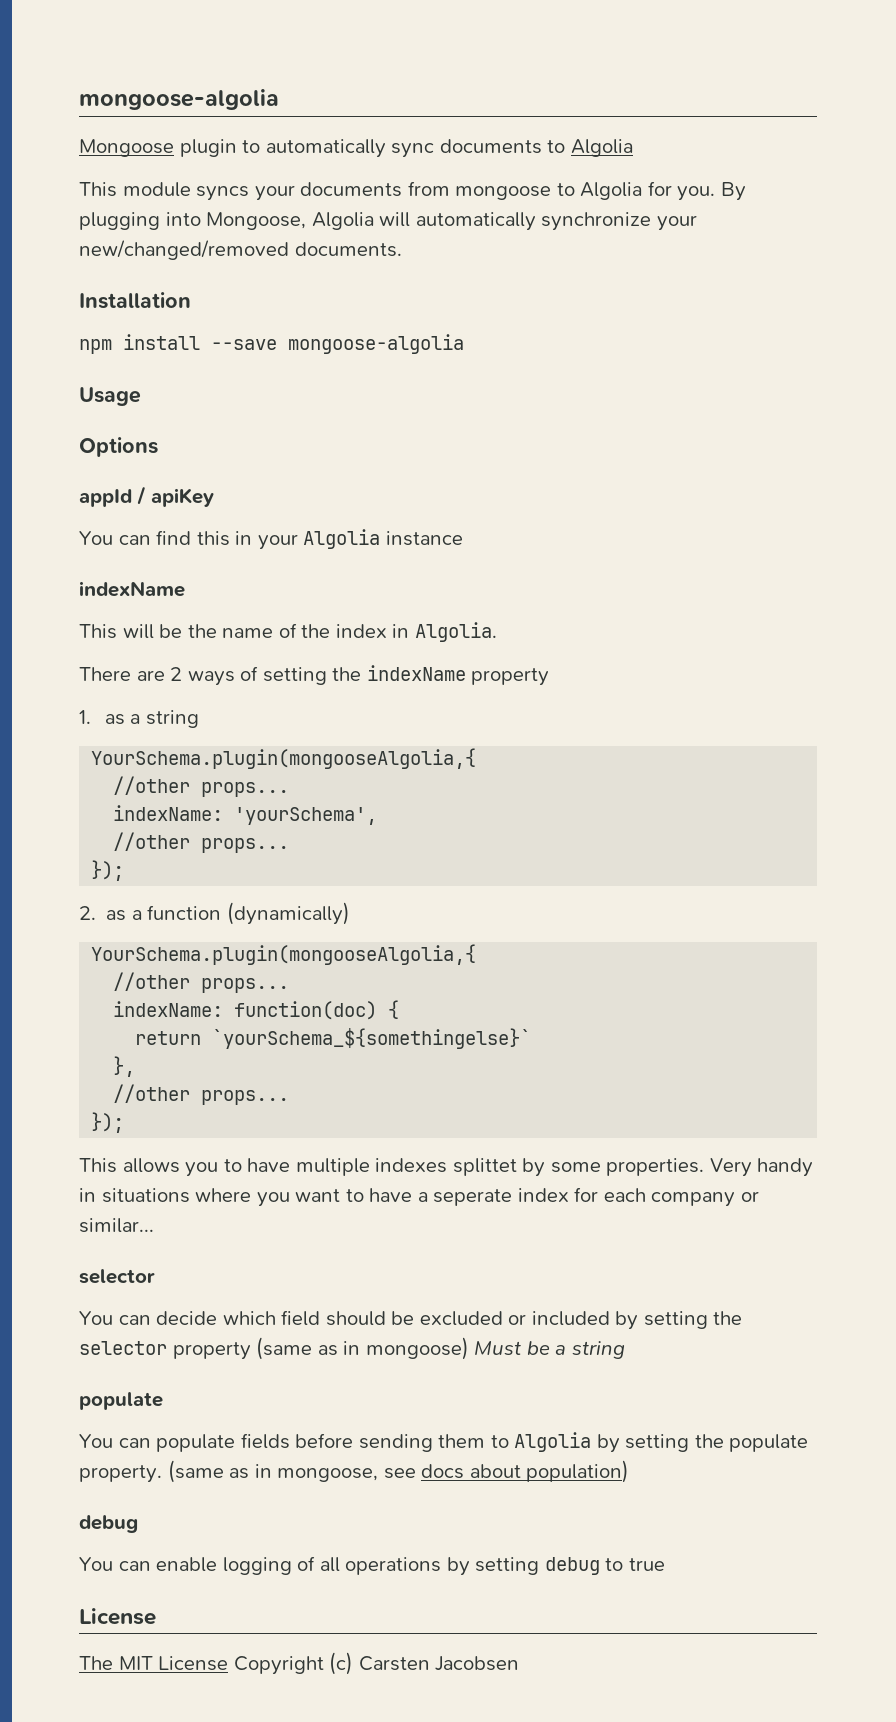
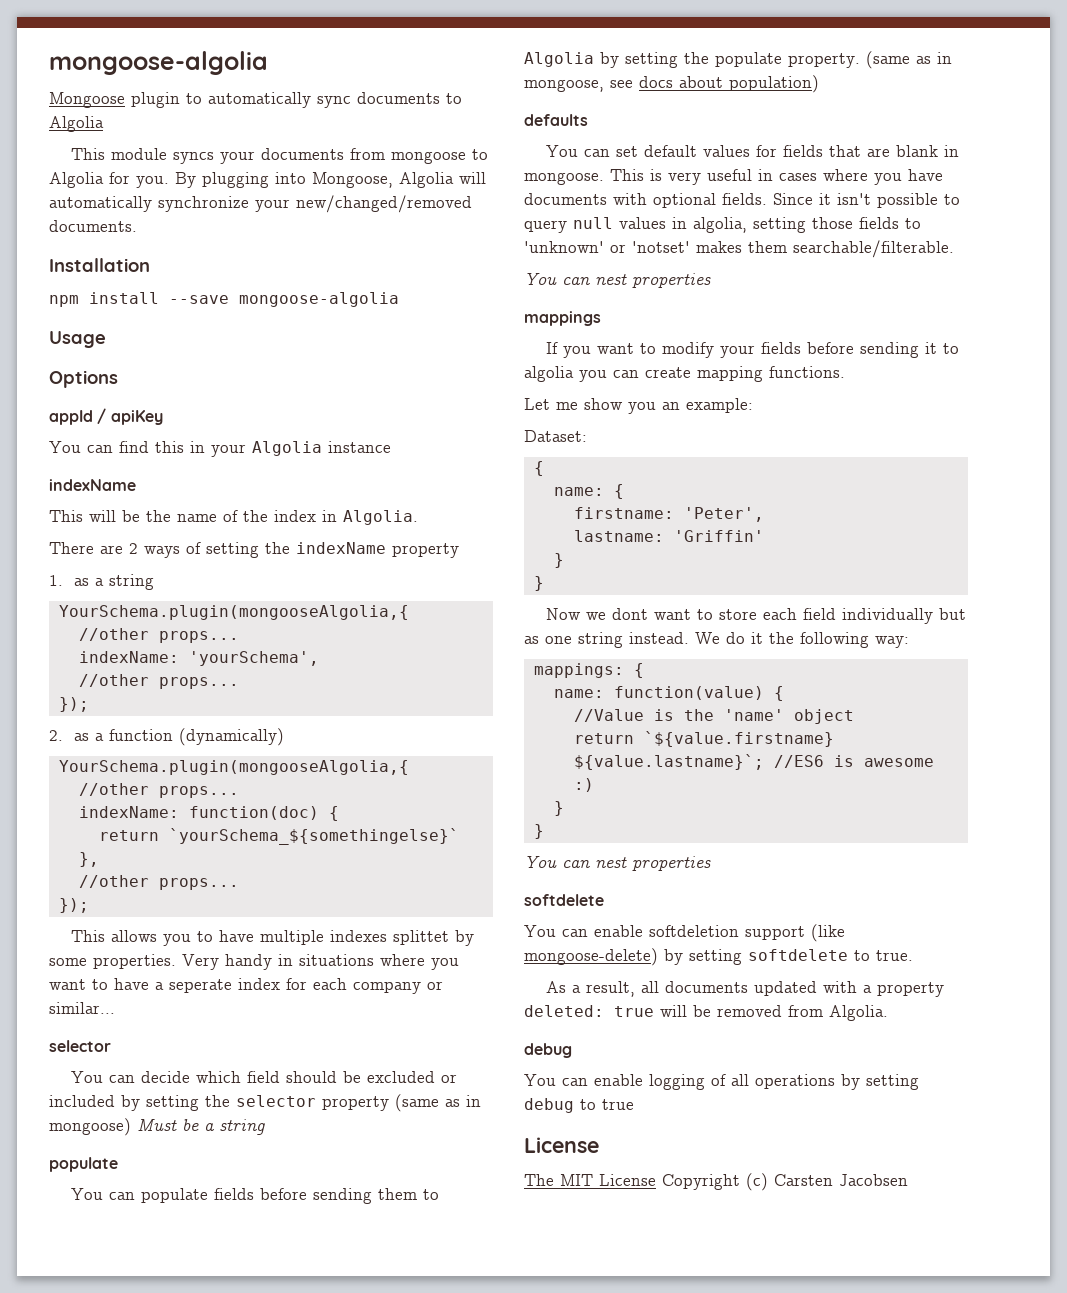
+ defaults
+ You can set default values for fields that are blank in mongoose. This is very useful in cases where you have documents with optional fields. Since it isn't possible to query null values in algolia, setting those fields to 'unknown' or 'notset' makes them searchable/filterable.
+ You can nest properties
+ mappings
+ If you want to modify your fields before sending it to algolia you can create mapping functions.
+ Let me show you an example:
+ Dataset:
+ {
+ name: {
+ firstname: 'Peter',
+ lastname: 'Griffin'
+ }
+ }
+ Now we dont want to store each field individually but as one string instead. We do it the following way:
+ mappings: {
+ name: function(value) {
+ //Value is the 'name' object
+ return `${value.firstname} ${value.lastname}`; //ES6 is awesome :)
+ }
+ }
+ You can nest properties
+ softdelete
+ You can enable softdeletion support (like mongoose-delete) by setting softdelete to true.
+ As a result, all documents updated with a property deleted: true will be removed from Algolia.

